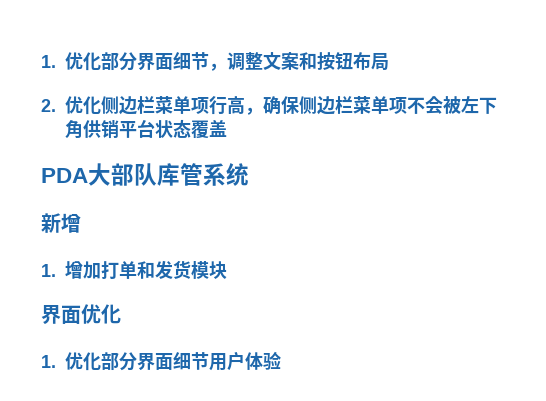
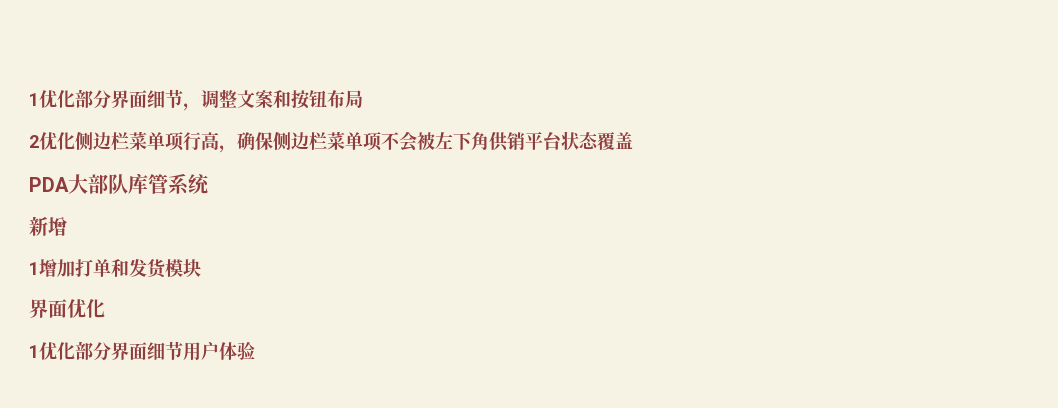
- 1.优化部分界面细节，调整文案和按钮布局
+ 1优化部分界面细节，调整文案和按钮布局
- 2.优化侧边栏菜单项行高，确保侧边栏菜单项不会被左下角供销平台状态覆盖
+ 2优化侧边栏菜单项行高，确保侧边栏菜单项不会被左下角供销平台状态覆盖
- 1.增加打单和发货模块
+ 1增加打单和发货模块
- 1.优化部分界面细节用户体验
+ 1优化部分界面细节用户体验

